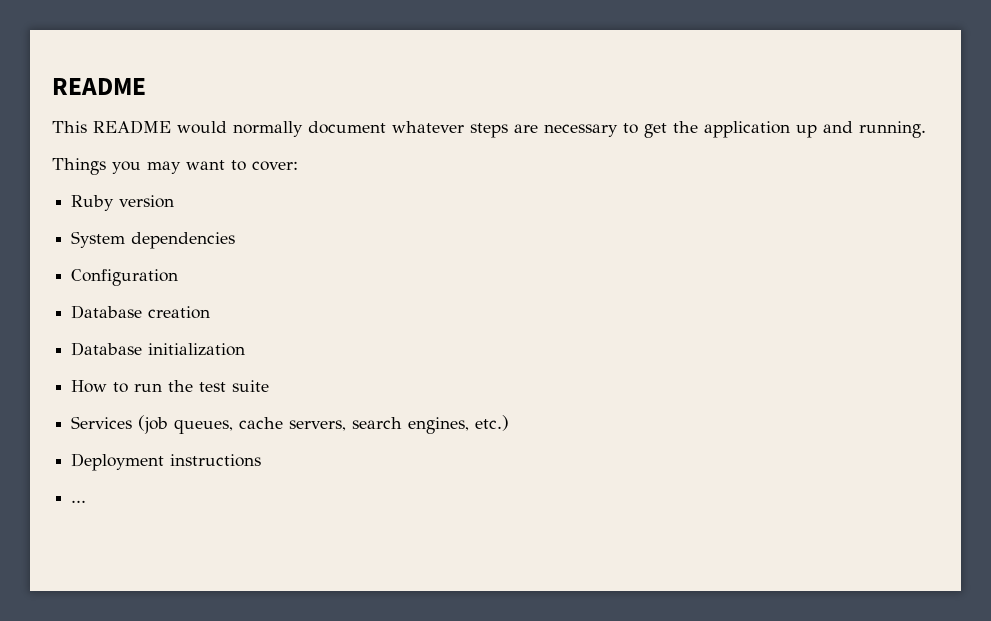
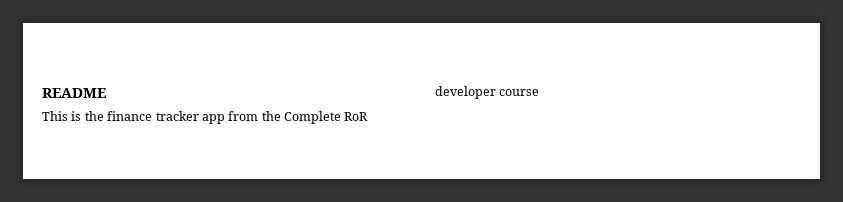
- This README would normally document whatever steps are necessary to get the application up and running.
- Things you may want to cover:
- Ruby version
- System dependencies
- Configuration
- Database creation
- Database initialization
- How to run the test suite
- Services (job queues, cache servers, search engines, etc.)
- Deployment instructions
- ...
+ This is the finance tracker app from the Complete RoR developer course

